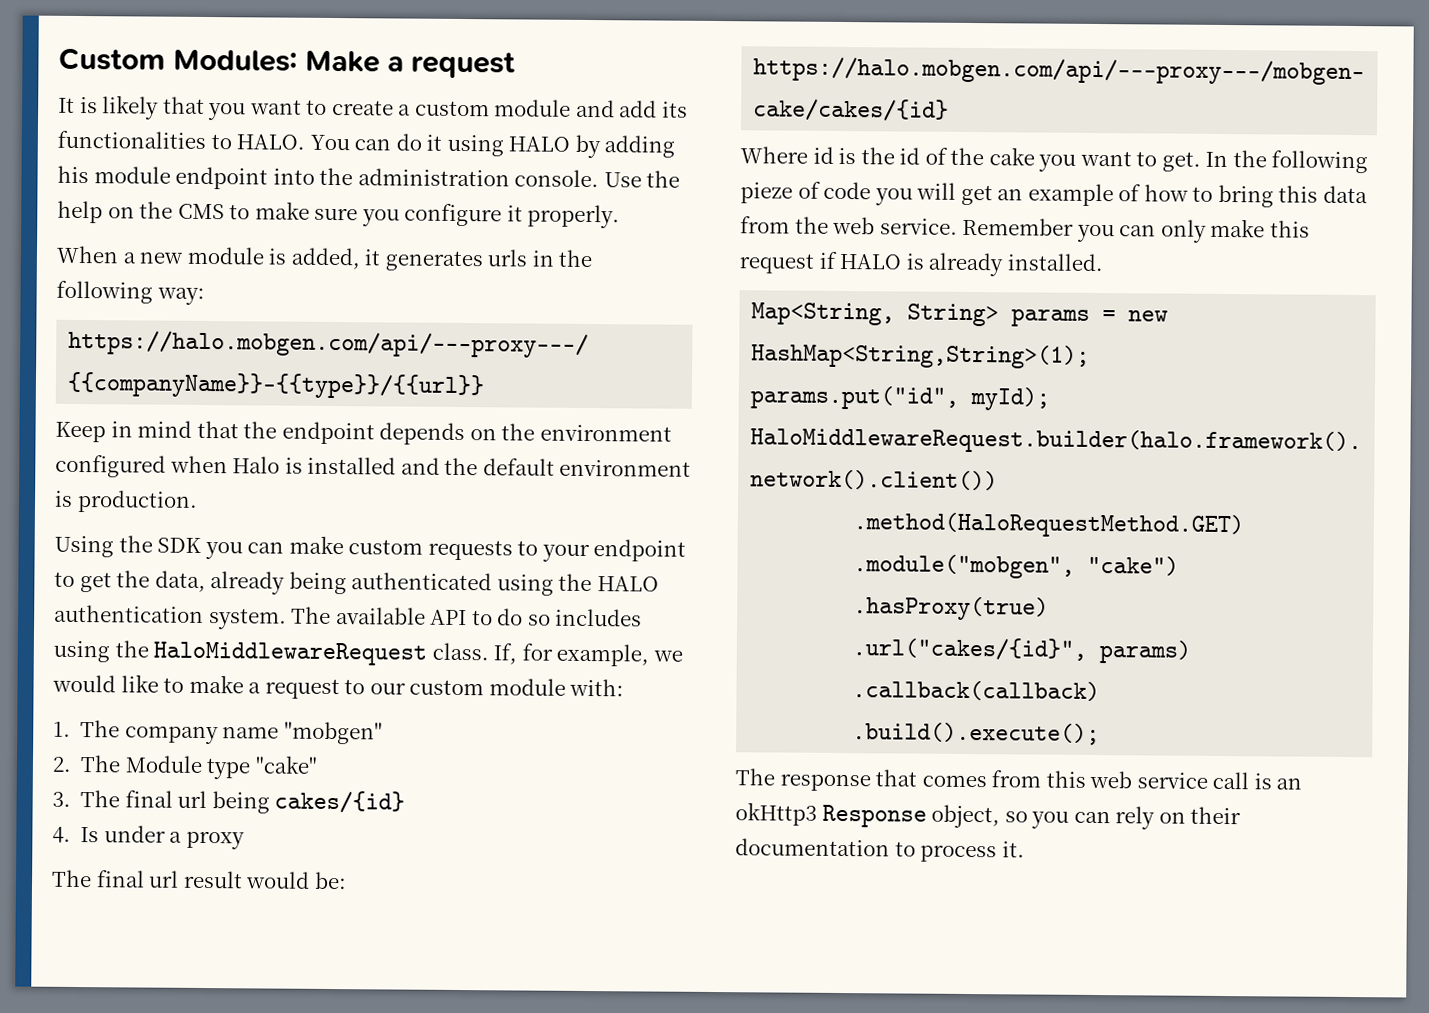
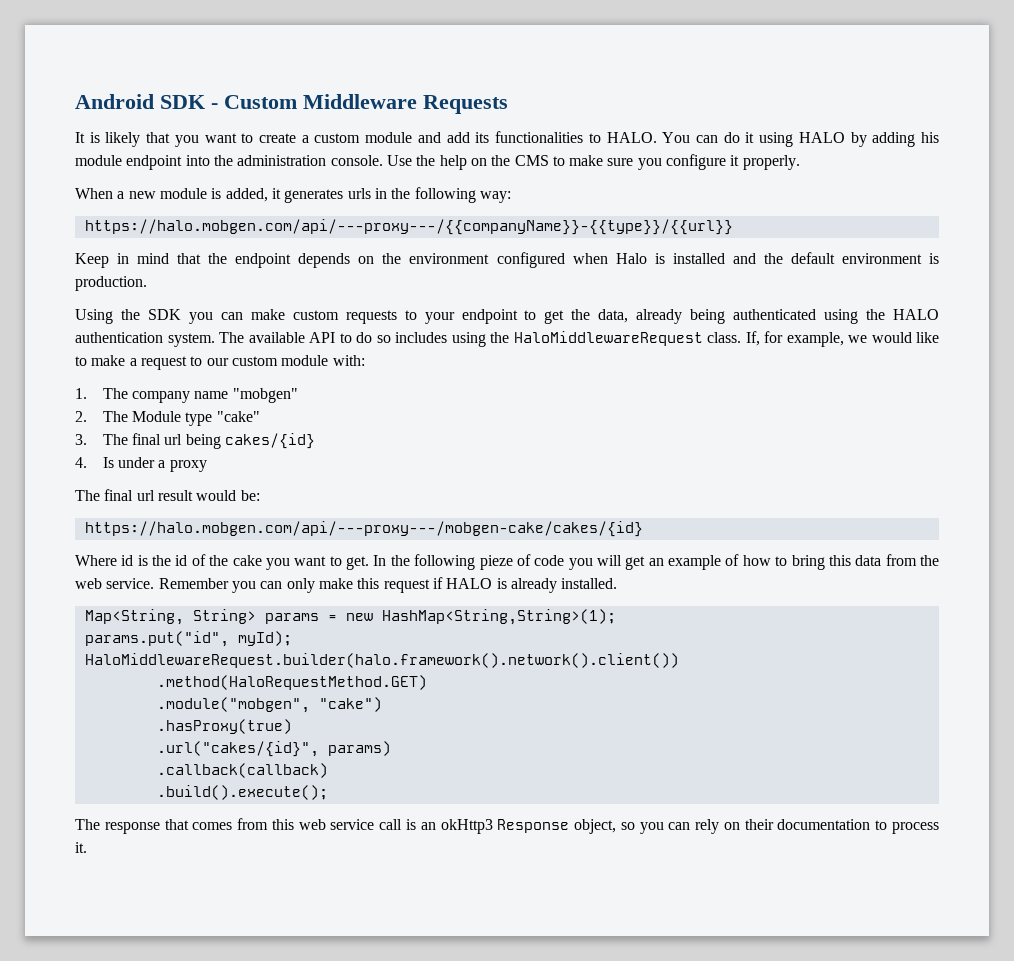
- Custom Modules: Make a request
+ Android SDK - Custom Middleware Requests

